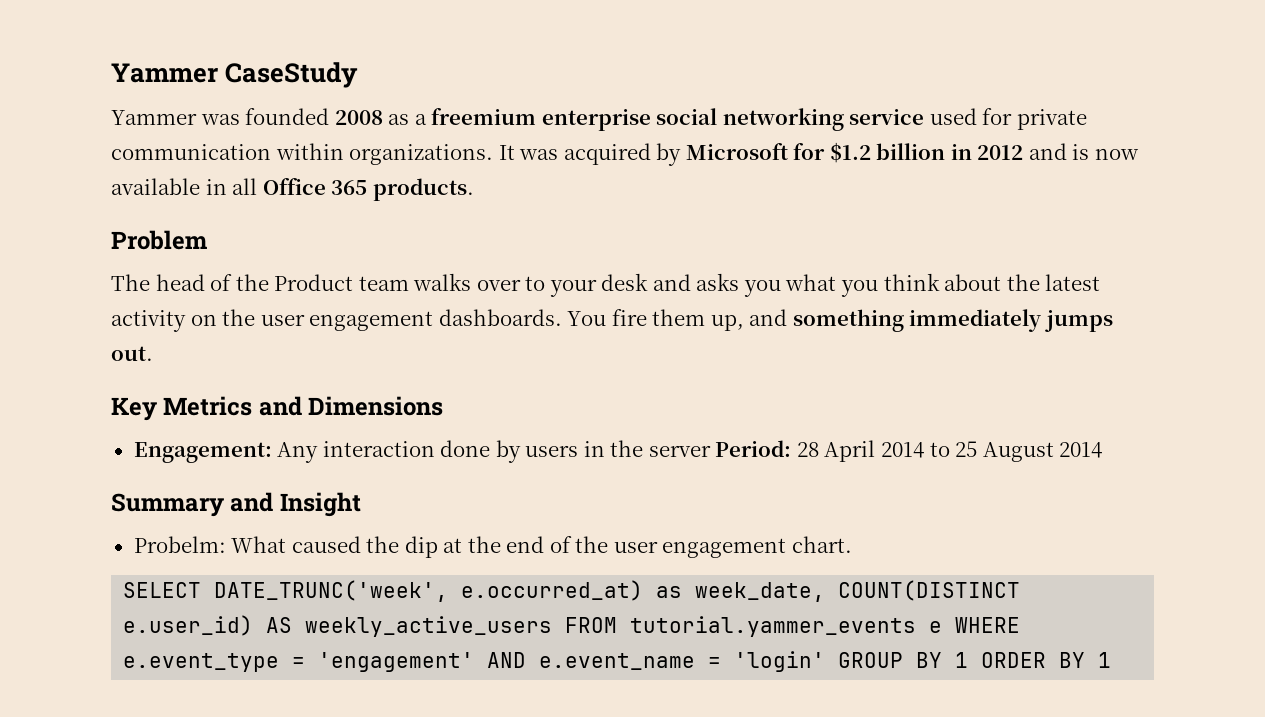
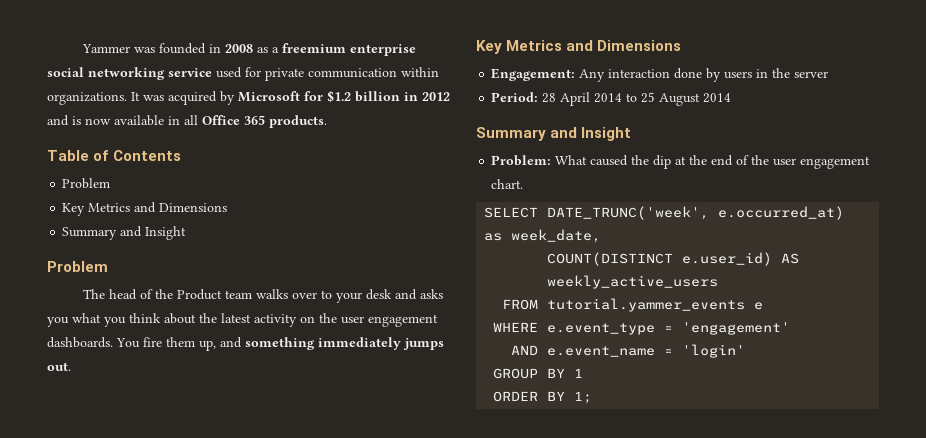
- Yammer CaseStudy
- Yammer was founded 2008 as a freemium enterprise social networking service used for private communication within organizations.
+ Yammer was founded in 2008 as a freemium enterprise social networking service used for private communication within organizations.
+ Table of Contents
+ Problem
+ Key Metrics and Dimensions
+ Summary and Insight
- Engagement: Any interaction done by users in the server Period: 28 April 2014 to 25 August 2014
+ Engagement: Any interaction done by users in the server
+ Period: 28 April 2014 to 25 August 2014
- Probelm: What caused the dip at the end of the user engagement chart.
+ Problem: What caused the dip at the end of the user engagement chart.
- SELECT DATE_TRUNC('week', e.occurred_at) as week_date, COUNT(DISTINCT e.user_id) AS weekly_active_users FROM tutorial.yammer_events e WHERE e.event_type = 'engagement' AND e.event_name = 'login' GROUP BY 1 ORDER BY 1
+ SELECT DATE_TRUNC('week', e.occurred_at) as week_date,
+ COUNT(DISTINCT e.user_id) AS weekly_active_users
+ FROM tutorial.yammer_events e
+ WHERE e.event_type = 'engagement'
+ AND e.event_name = 'login'
+ GROUP BY 1
+ ORDER BY 1;

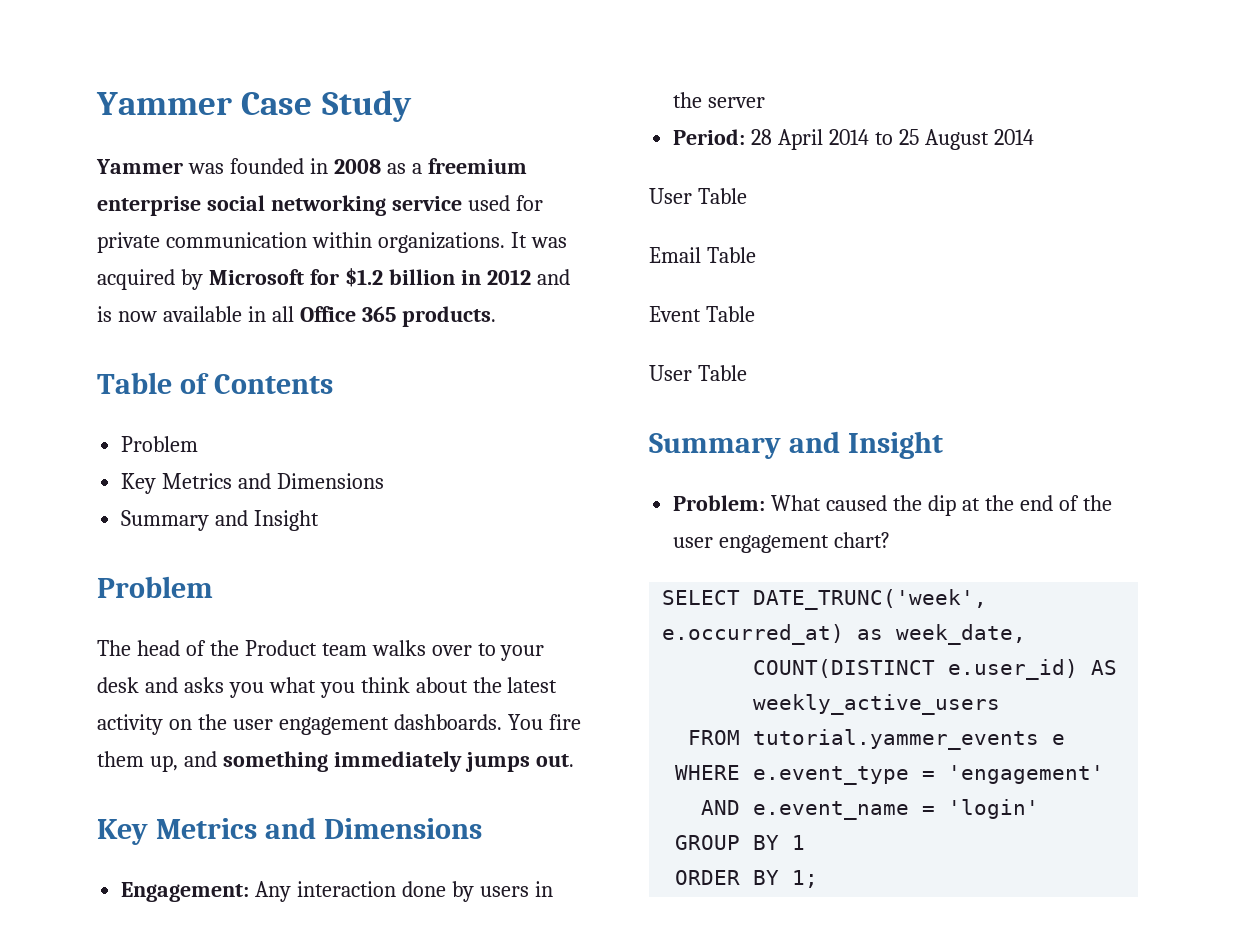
+ Yammer Case Study
  Period: 28 April 2014 to 25 August 2014
+ User Table
+ Email Table
+ Event Table
+ User Table
- Problem: What caused the dip at the end of the user engagement chart.
+ Problem: What caused the dip at the end of the user engagement chart?

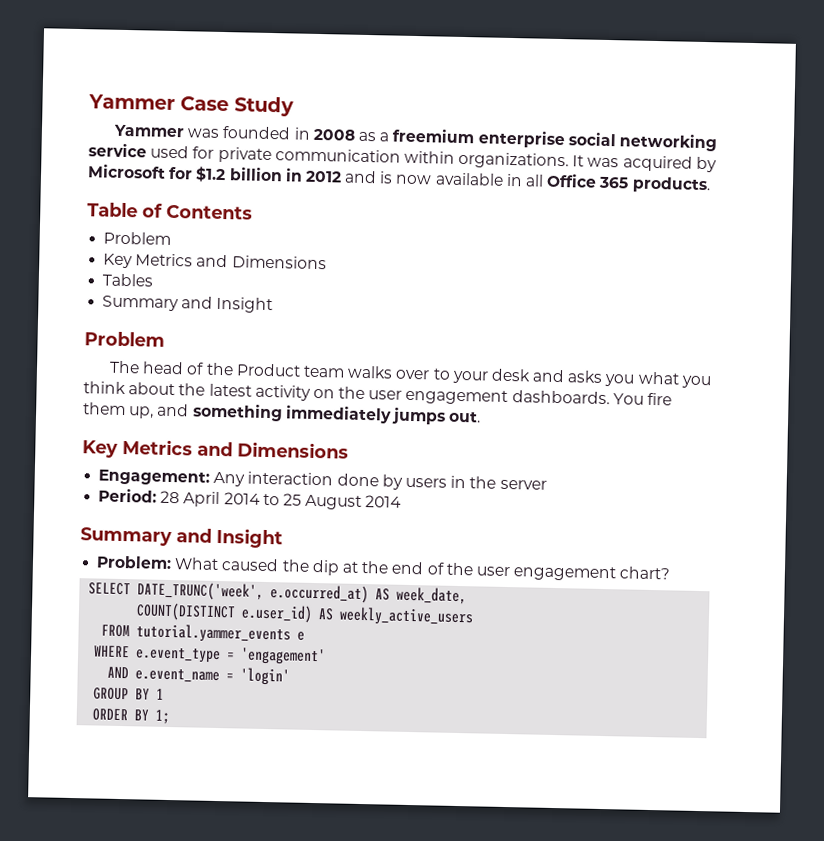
+ Tables
  Period: 28 April 2014 to 25 August 2014
- User Table
- Email Table
- Event Table
- User Table
- SELECT DATE_TRUNC('week', e.occurred_at) as week_date,
+ SELECT DATE_TRUNC('week', e.occurred_at) AS week_date,

